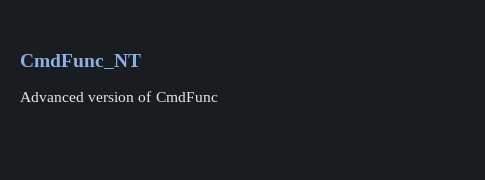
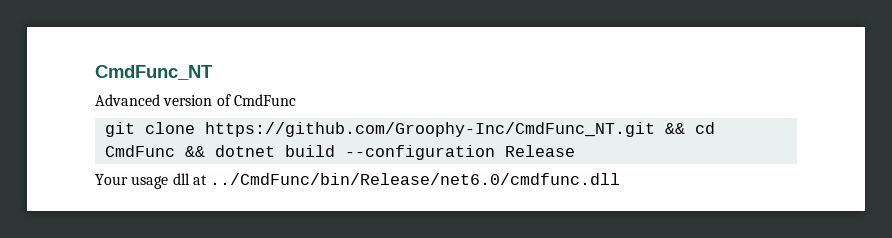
+ git clone https://github.com/Groophy-Inc/CmdFunc_NT.git && cd CmdFunc && dotnet build --configuration Release
+ Your usage dll at ../CmdFunc/bin/Release/net6.0/cmdfunc.dll

